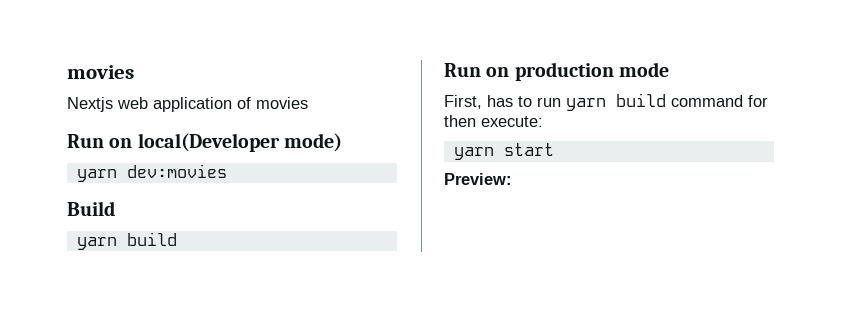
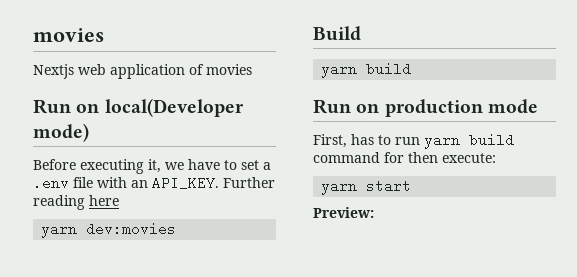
+ Before executing it, we have to set a .env file with an API_KEY. Further reading here

